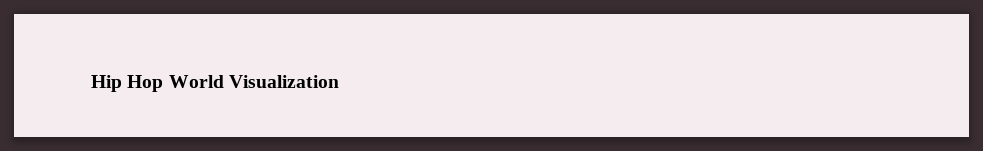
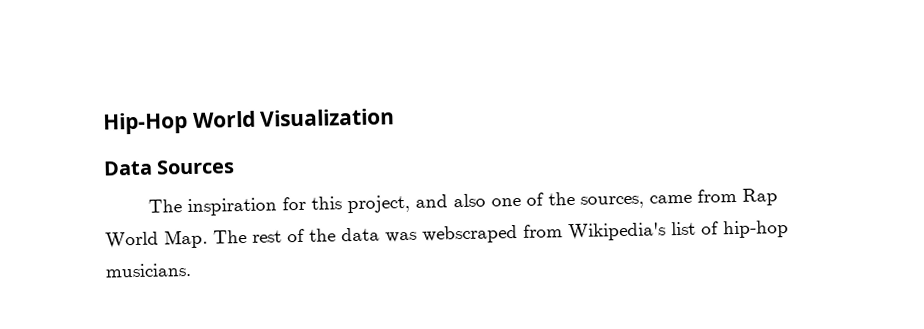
- Hip Hop World Visualization
+ Hip-Hop World Visualization
+ Data Sources
+ The inspiration for this project, and also one of the sources, came from Rap World Map. The rest of the data was webscraped from Wikipedia's list of hip-hop musicians.

